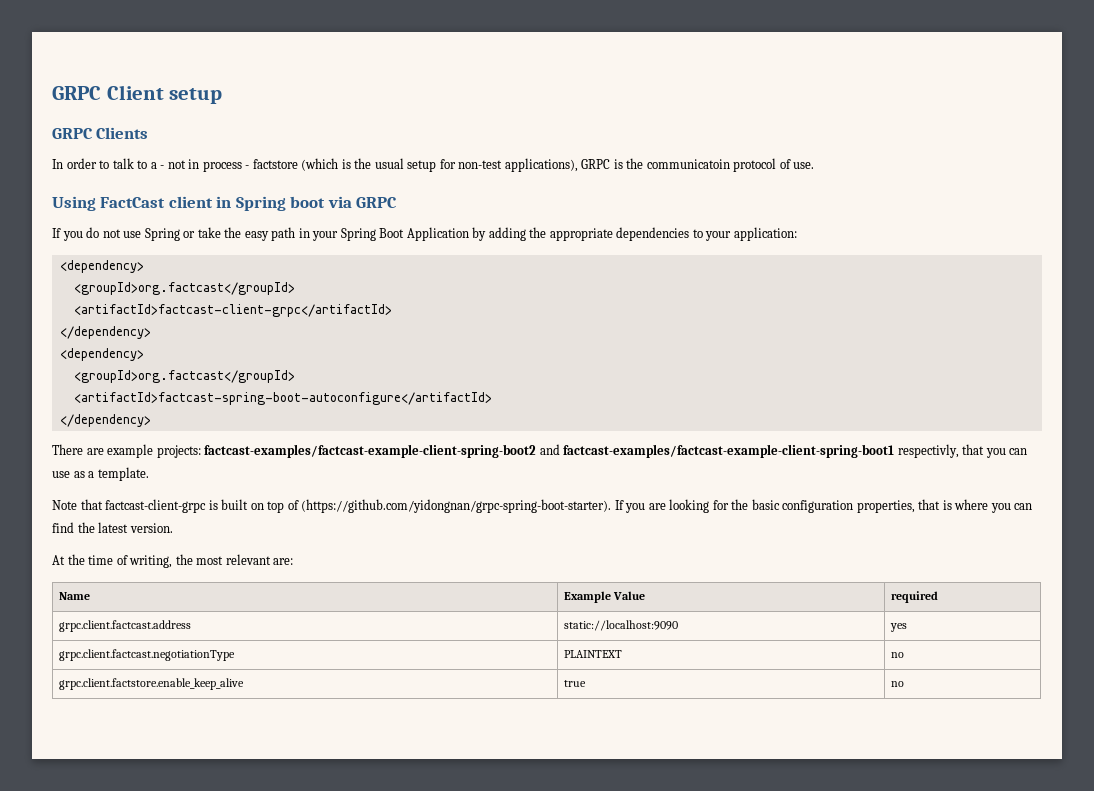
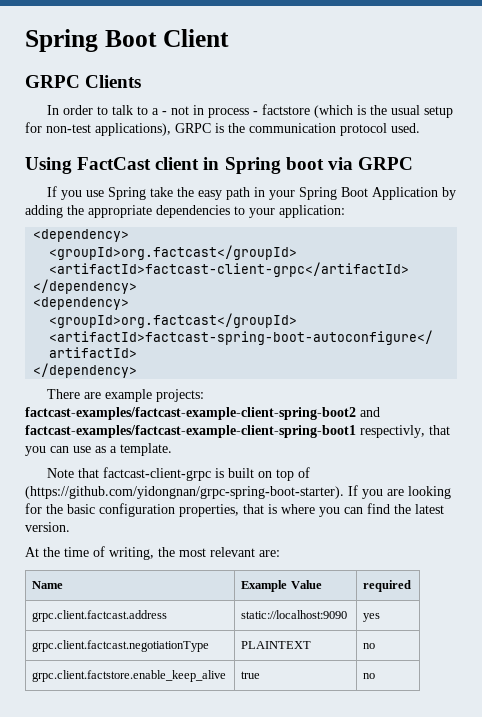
- GRPC Client setup
+ Spring Boot Client
- In order to talk to a - not in process - factstore (which is the usual setup for non-test applications), GRPC is the communicatoin protocol of use.
+ In order to talk to a - not in process - factstore (which is the usual setup for non-test applications), GRPC is the communication protocol used.
- If you do not use Spring or take the easy path in your Spring Boot Application by adding the appropriate dependencies to your application:
+ If you use Spring take the easy path in your Spring Boot Application by adding the appropriate dependencies to your application:

